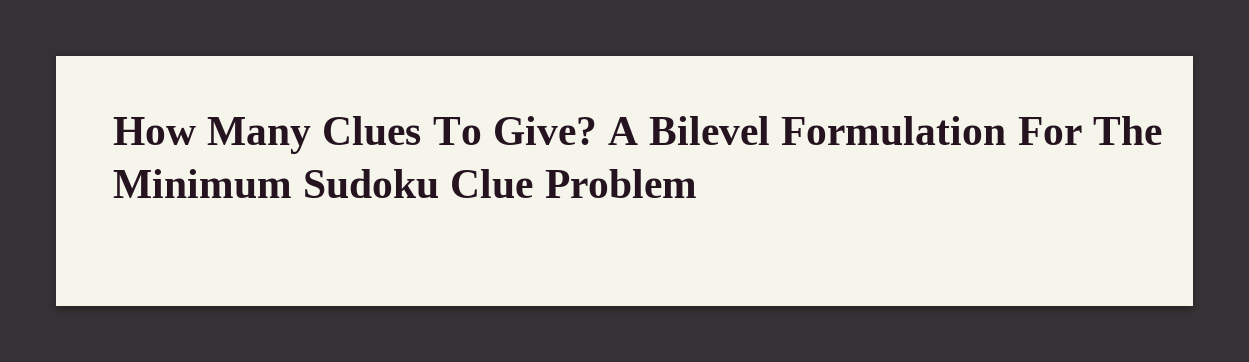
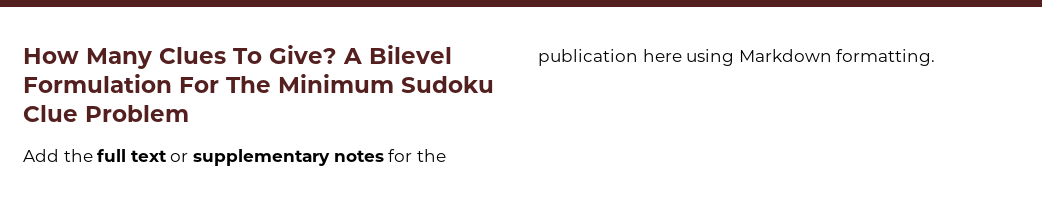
+ Add the full text or supplementary notes for the publication here using Markdown formatting.

